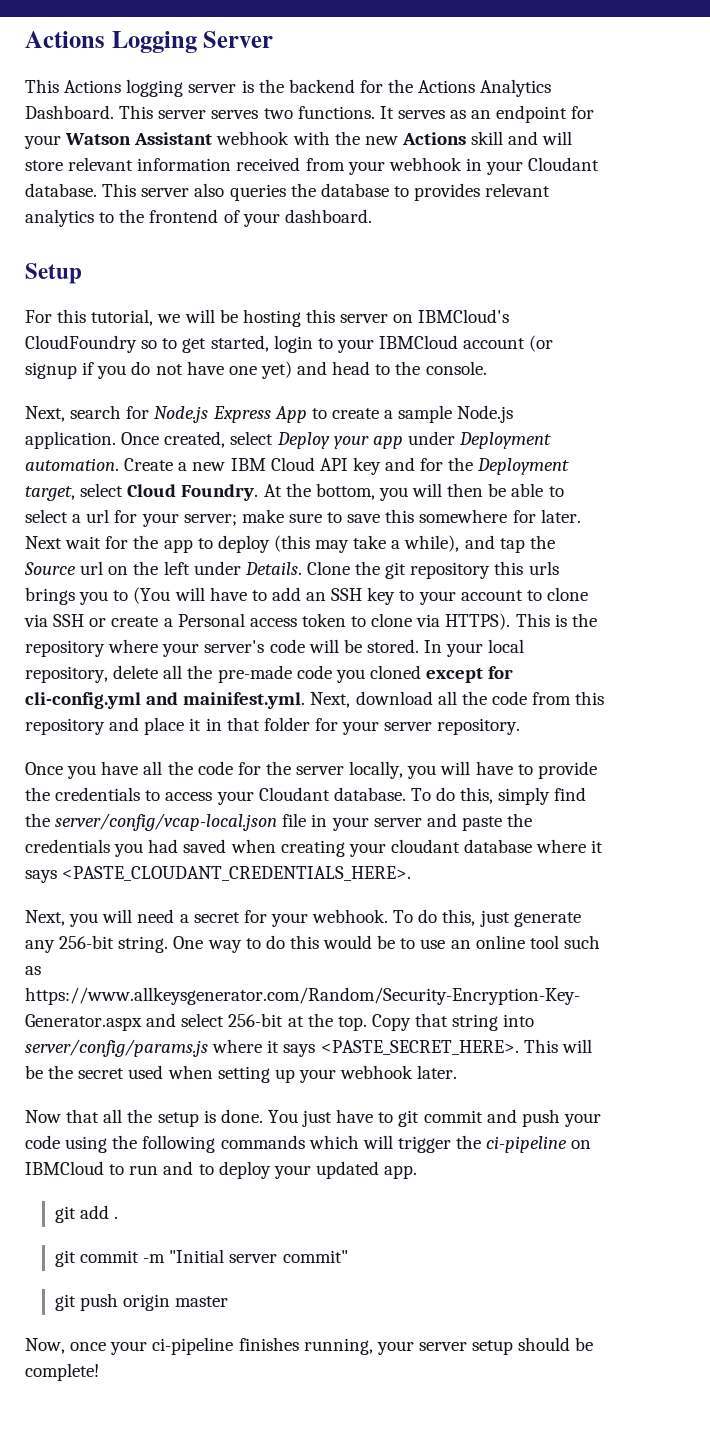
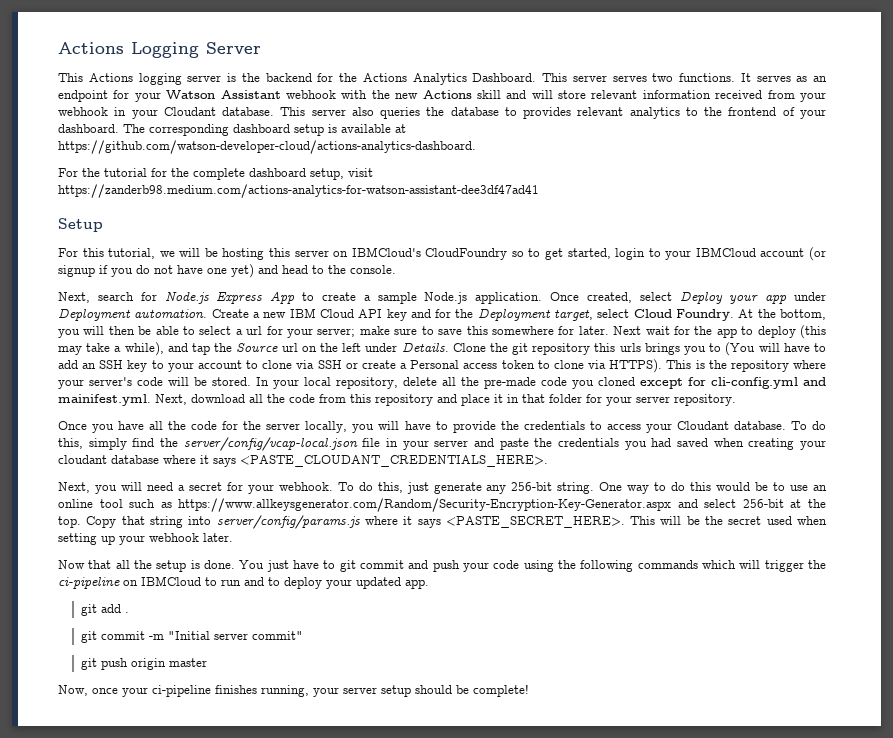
+ The corresponding dashboard setup is available at https://github.com/watson-developer-cloud/actions-analytics-dashboard.
+ For the tutorial for the complete dashboard setup, visit https://zanderb98.medium.com/actions-analytics-for-watson-assistant-dee3df47ad41

